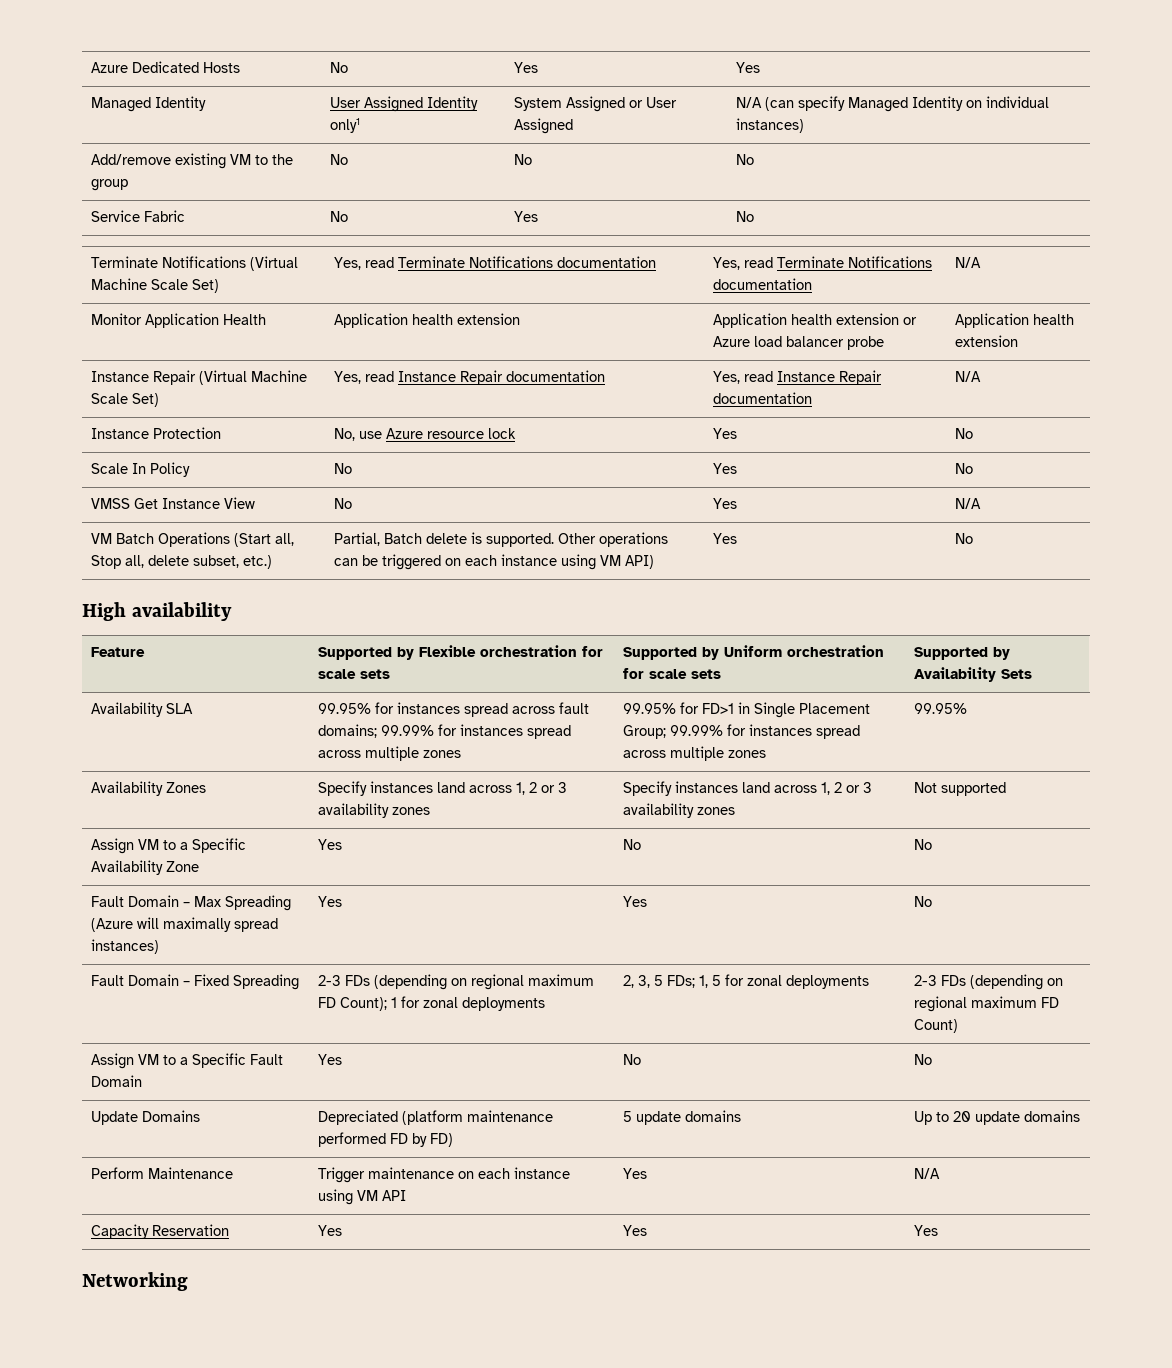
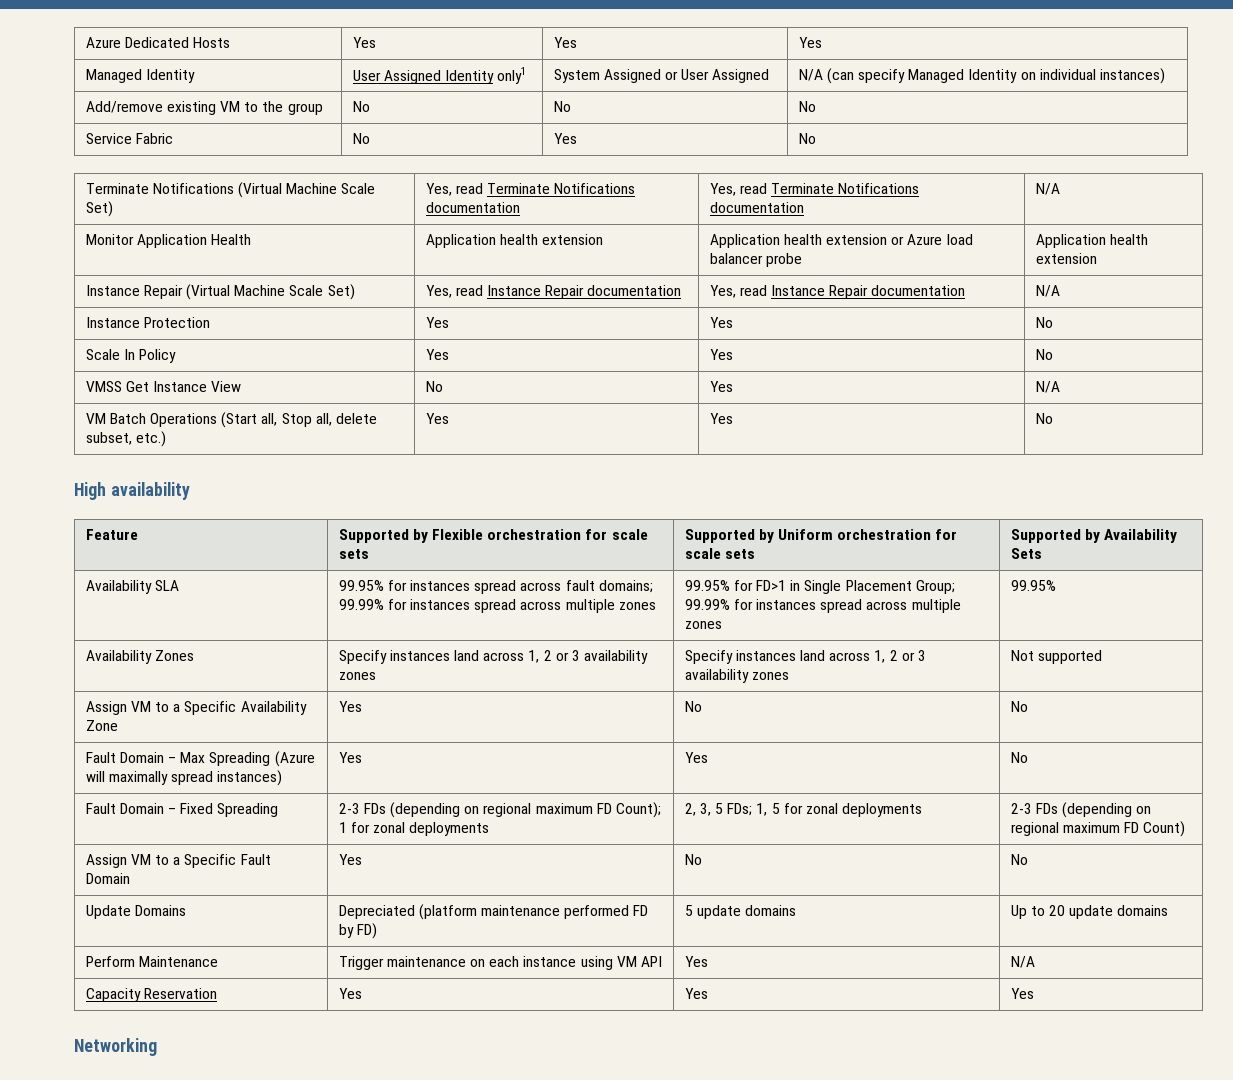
- Azure Dedicated Hosts | No | Yes | Yes
+ Azure Dedicated Hosts | Yes | Yes | Yes
- Instance Protection | No, use Azure resource lock | Yes | No
+ Instance Protection | Yes | Yes | No
- Scale In Policy | No | Yes | No
+ Scale In Policy | Yes | Yes | No
- VM Batch Operations (Start all, Stop all, delete subset, etc.) | Partial, Batch delete is supported. Other operations can be triggered on each instance using VM API) | Yes | No
+ VM Batch Operations (Start all, Stop all, delete subset, etc.) | Yes | Yes | No

